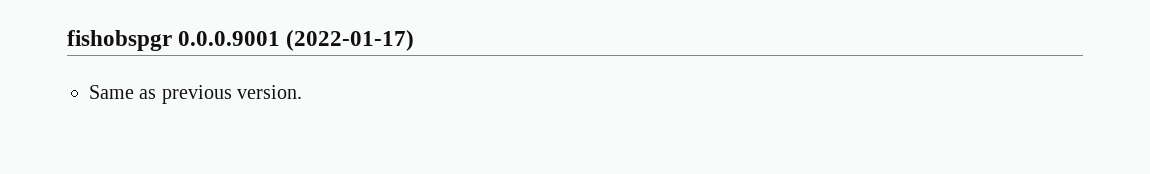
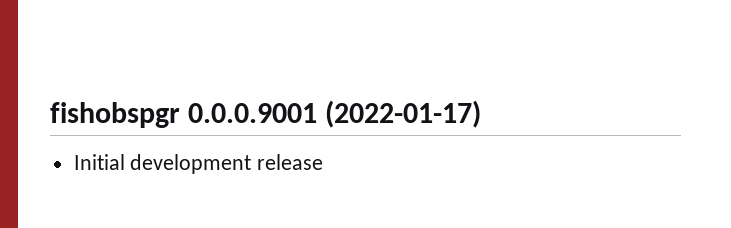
- Same as previous version.
+ Initial development release

